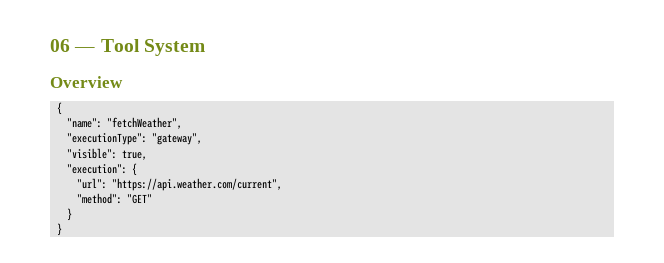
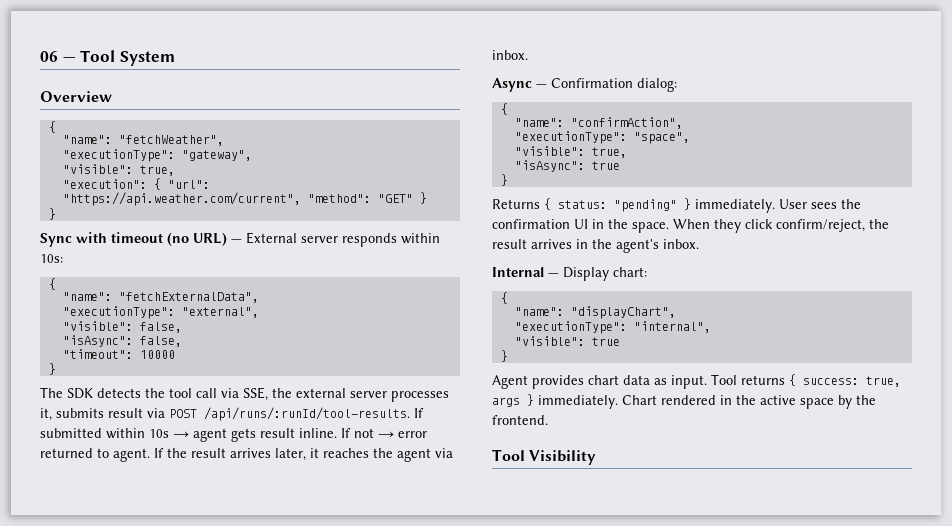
- "execution": {
- "url": "https://api.weather.com/current",
- "method": "GET"
+ "execution": { "url": "https://api.weather.com/current", "method": "GET" }
  }
+ Sync with timeout (no URL) — External server responds within 10s:
+ {
+ "name": "fetchExternalData",
+ "executionType": "external",
+ "visible": false,
+ "isAsync": false,
+ "timeout": 10000
  }
+ The SDK detects the tool call via SSE, the external server processes it, submits result via POST /api/runs/:runId/tool-results. If submitted within 10s → agent gets result inline. If not → error returned to agent. If the result arrives later, it reaches the agent via inbox.
+ Async — Confirmation dialog:
+ {
+ "name": "confirmAction",
+ "executionType": "space",
+ "visible": true,
+ "isAsync": true
+ }
+ Returns { status: "pending" } immediately. User sees the confirmation UI in the space. When they click confirm/reject, the result arrives in the agent's inbox.
+ Internal — Display chart:
+ {
+ "name": "displayChart",
+ "executionType": "internal",
+ "visible": true
+ }
+ Agent provides chart data as input. Tool returns { success: true, args } immediately. Chart rendered in the active space by the frontend.
+ Tool Visibility

